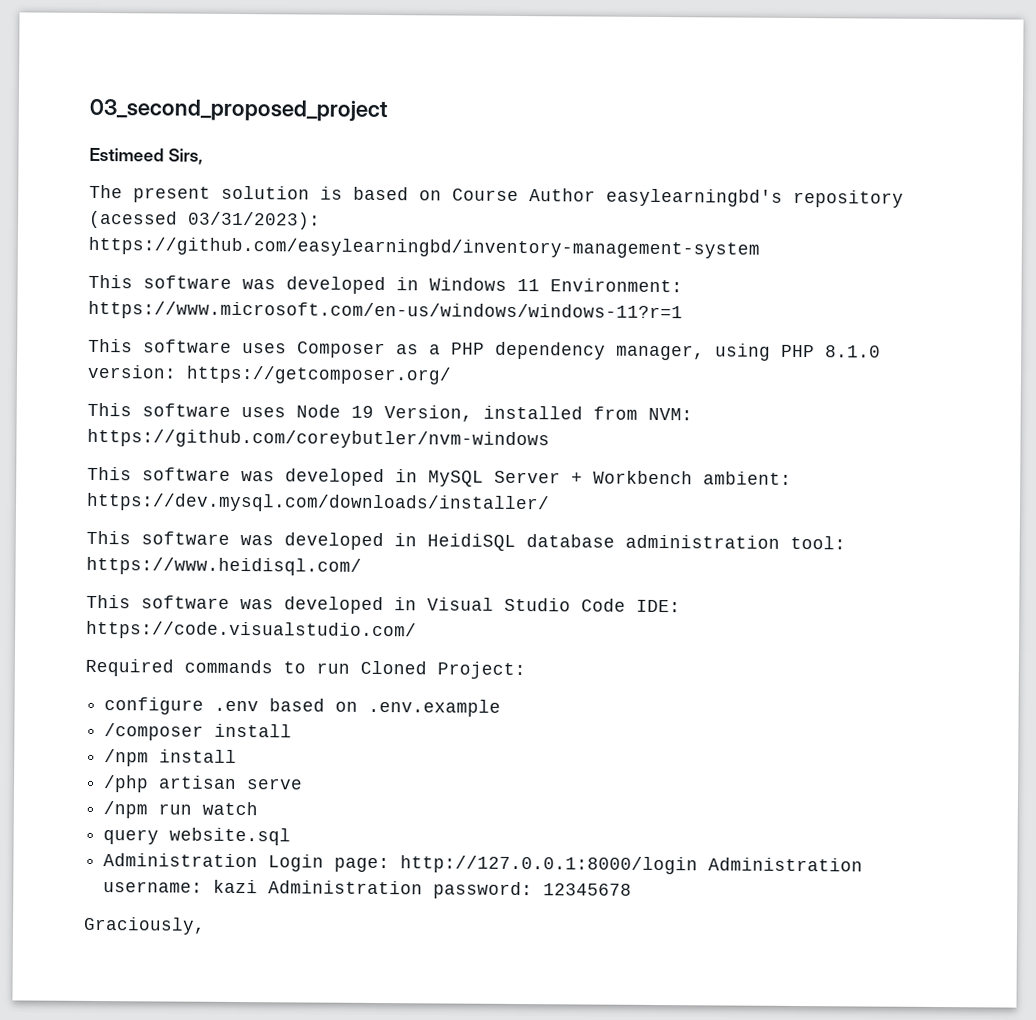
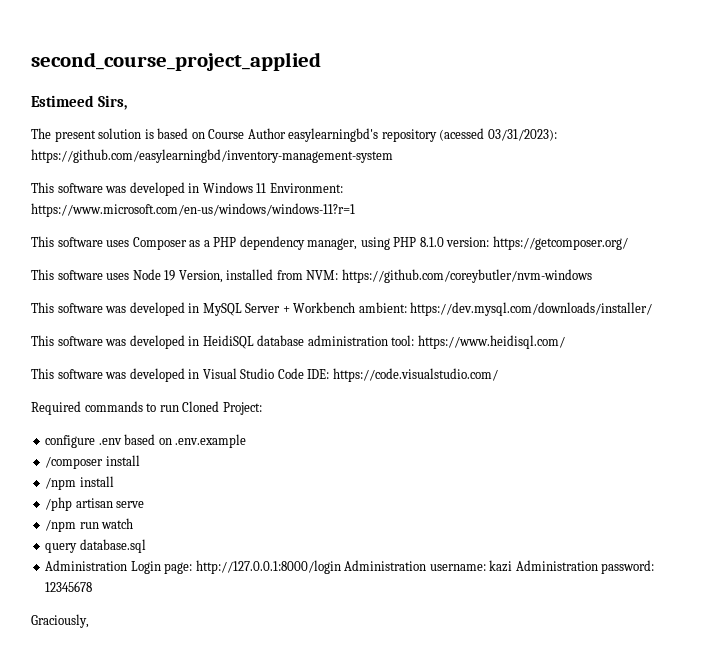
- 03_second_proposed_project
+ second_course_project_applied
- query website.sql
+ query database.sql

